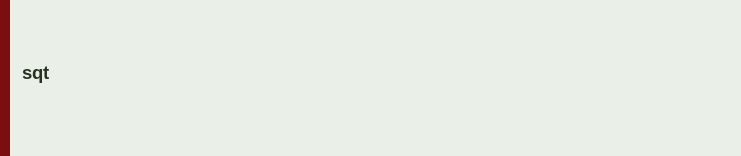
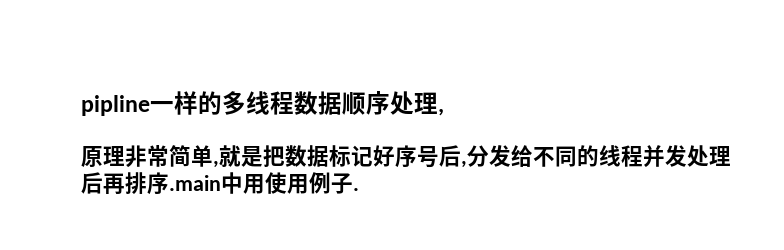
- sqt
+ pipline一样的多线程数据顺序处理,
+ 原理非常简单,就是把数据标记好序号后,分发给不同的线程并发处理后再排序.main中用使用例子.

